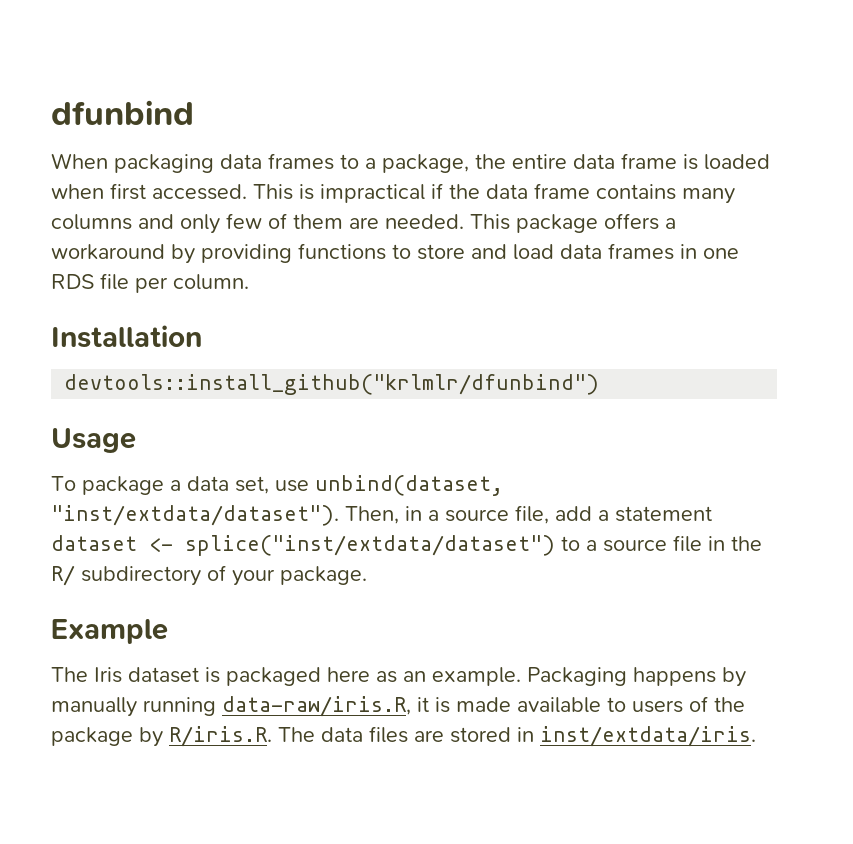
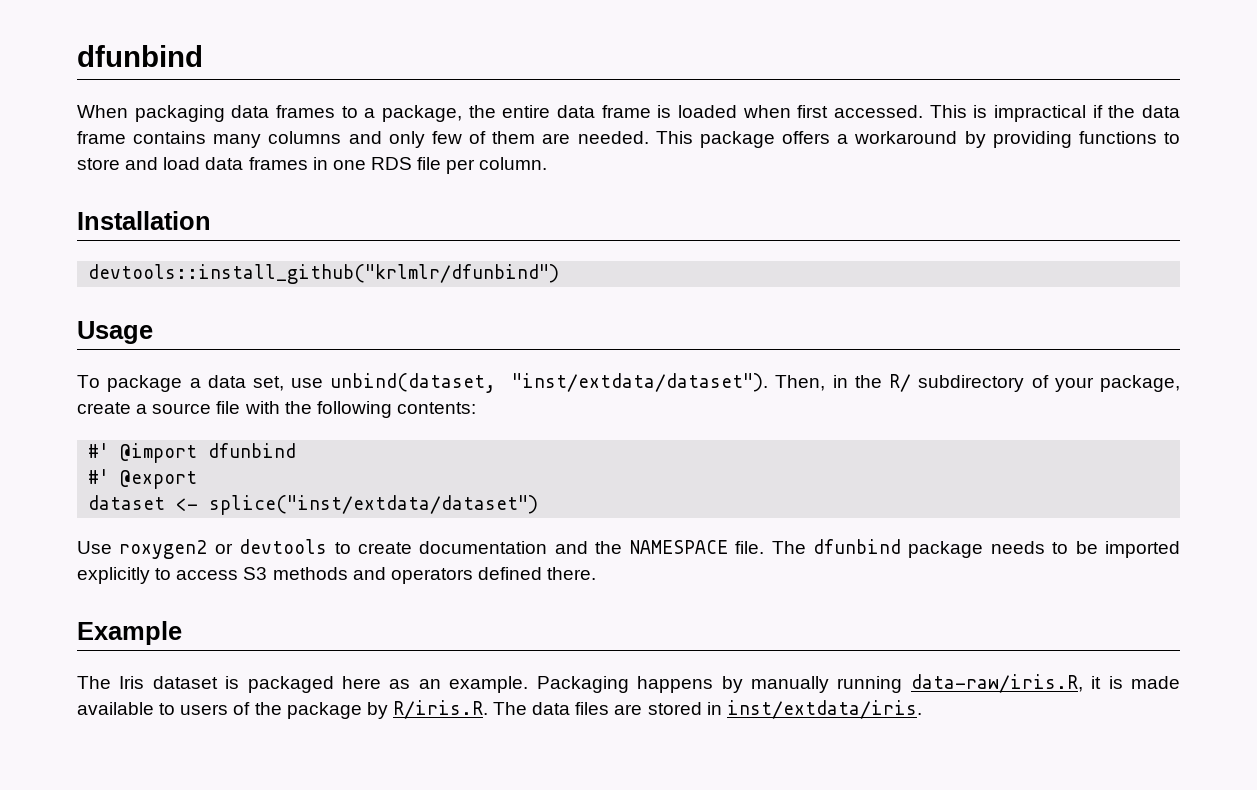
- Then, in a source file, add a statement dataset <- splice("inst/extdata/dataset") to a source file in the R/ subdirectory of your package.
+ Then, in the R/ subdirectory of your package, create a source file with the following contents:
+ #' @import dfunbind
+ #' @export
+ dataset <- splice("inst/extdata/dataset")
+ Use roxygen2 or devtools to create documentation and the NAMESPACE file. The dfunbind package needs to be imported explicitly to access S3 methods and operators defined there.

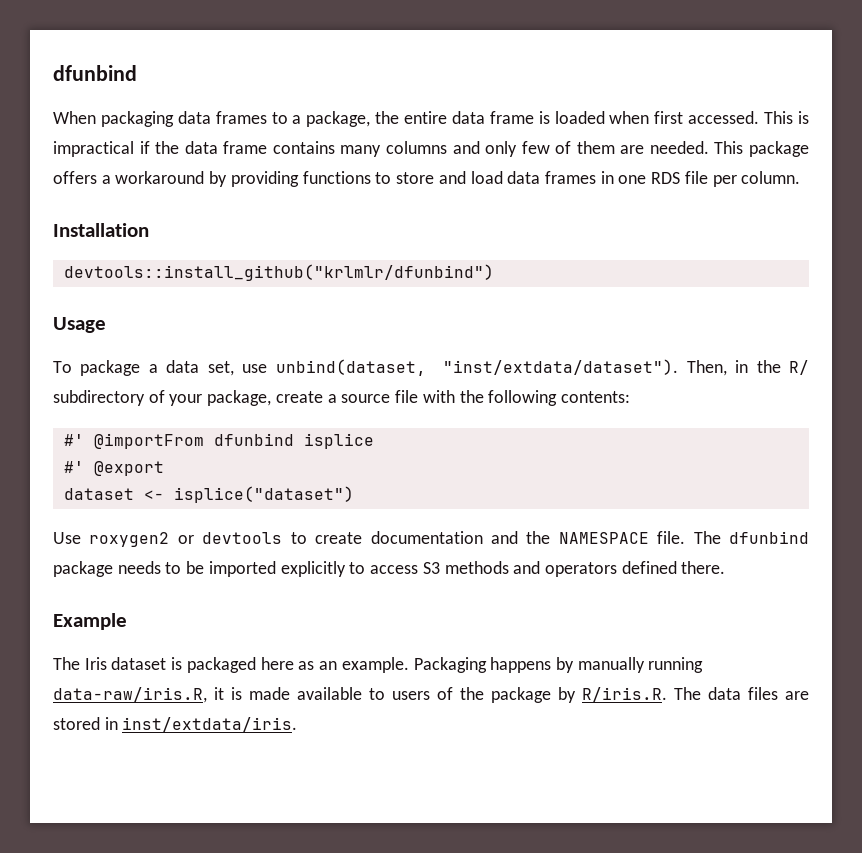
- #' @import dfunbind
+ #' @importFrom dfunbind isplice
- dataset <- splice("inst/extdata/dataset")
+ dataset <- isplice("dataset")

